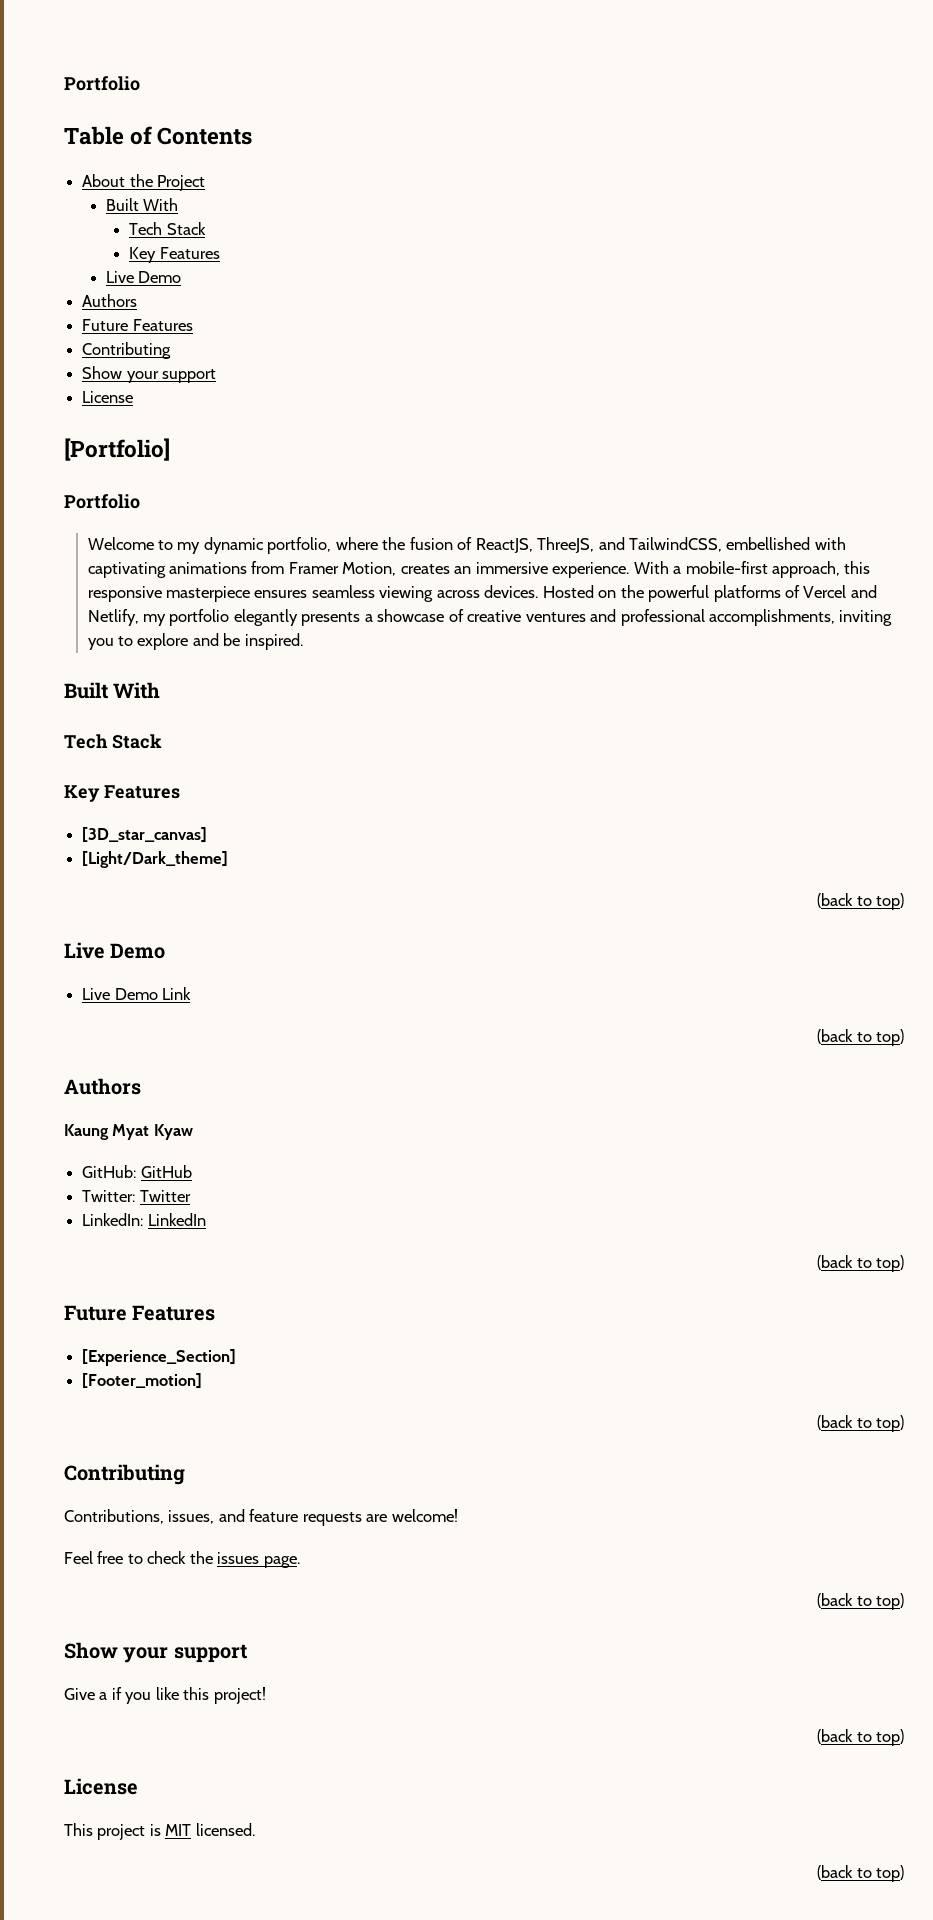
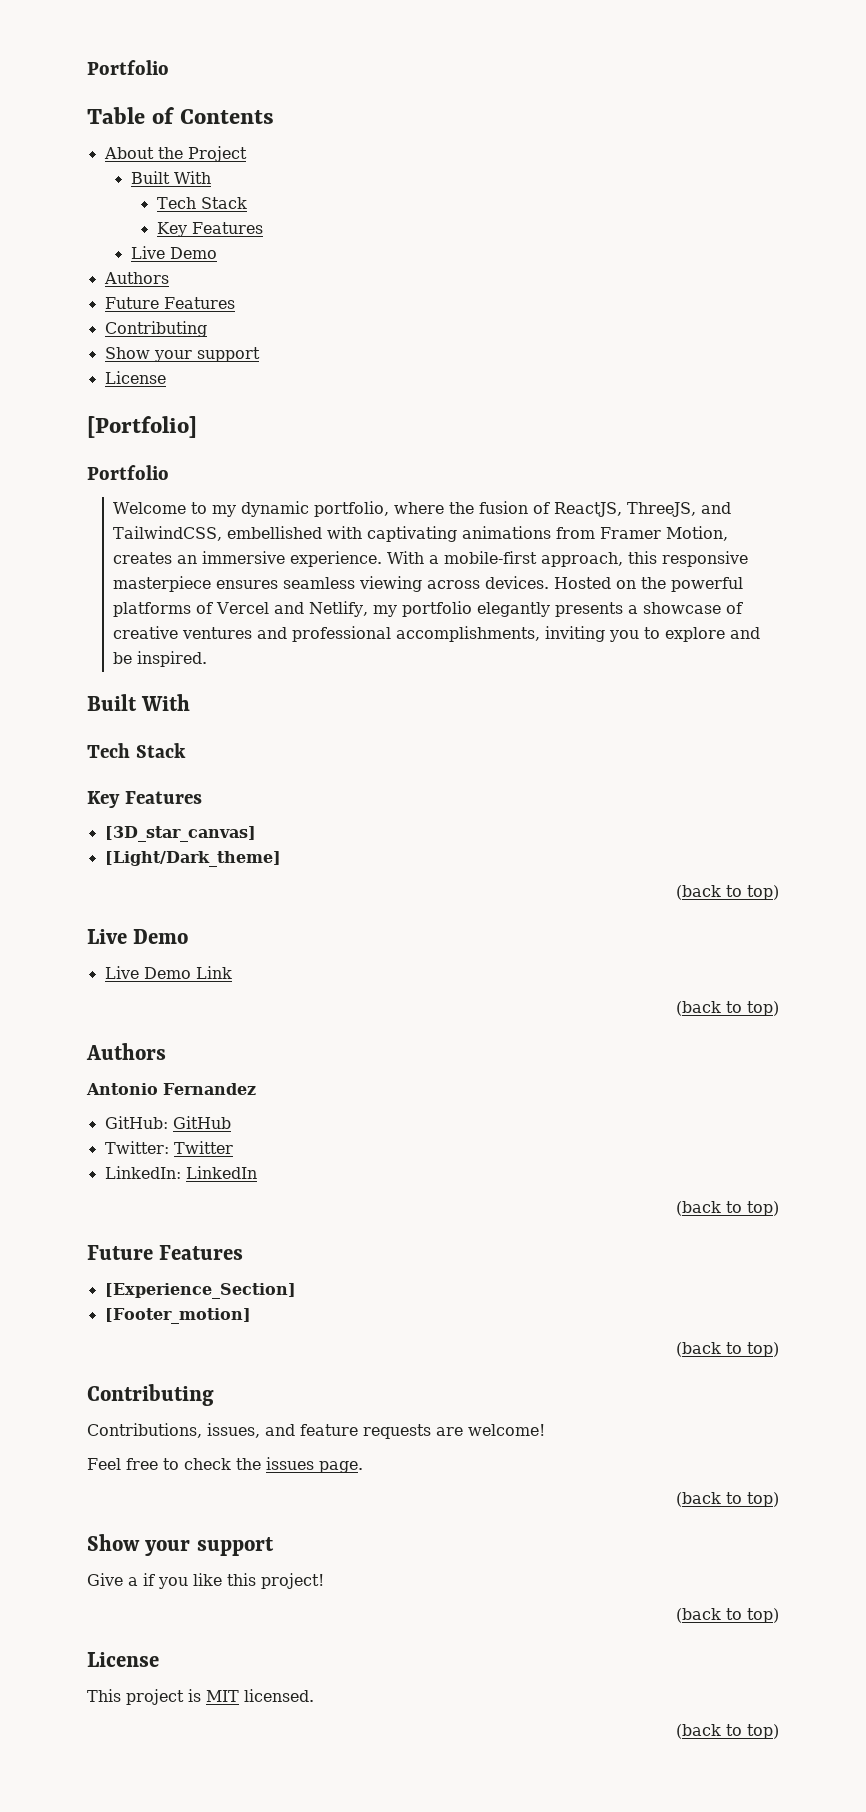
- Kaung Myat Kyaw
+ Antonio Fernandez

